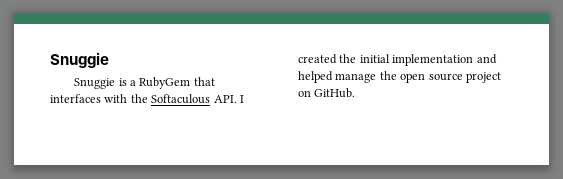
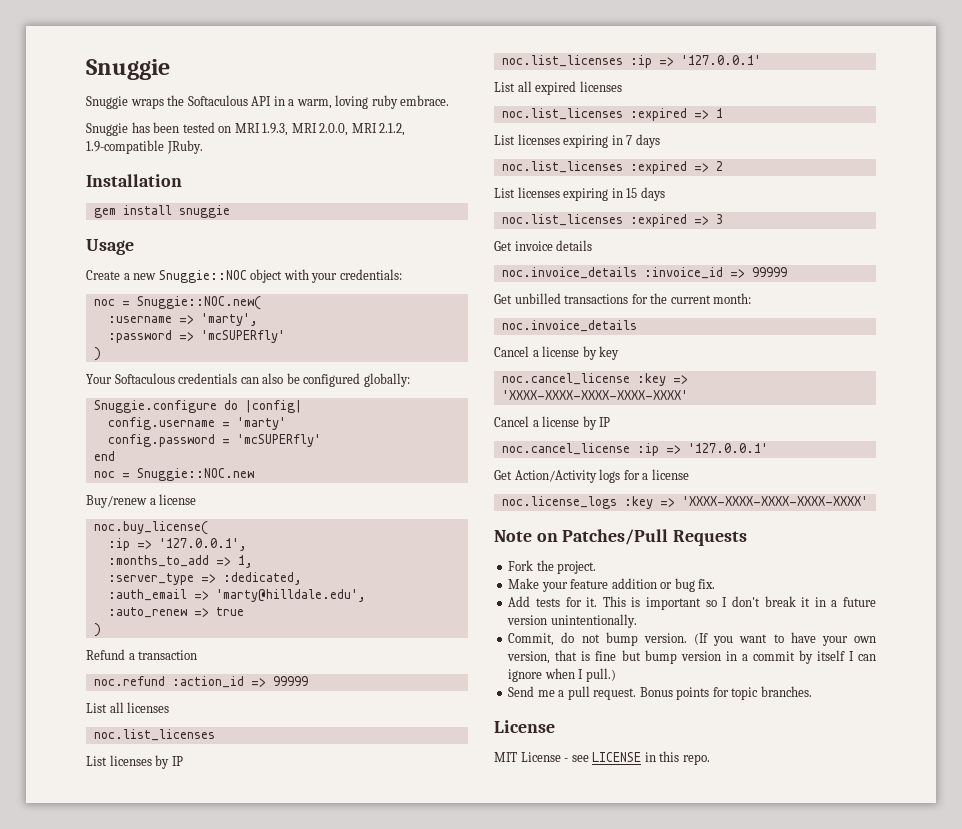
- Snuggie is a RubyGem that interfaces with the Softaculous API. I created the initial implementation and helped manage the open source project on GitHub.
+ Snuggie wraps the Softaculous API in a warm, loving ruby embrace.
+ Snuggie has been tested on MRI 1.9.3, MRI 2.0.0, MRI 2.1.2, 1.9-compatible JRuby.
+ Installation
+ gem install snuggie
+ Usage
+ Create a new Snuggie::NOC object with your credentials:
+ noc = Snuggie::NOC.new(
+ :username => 'marty',
+ :password => 'mcSUPERfly'
+ )
+ Your Softaculous credentials can also be configured globally:
+ Snuggie.configure do |config|
+ config.username = 'marty'
+ config.password = 'mcSUPERfly'
+ end
+ noc = Snuggie::NOC.new
+ Buy/renew a license
+ noc.buy_license(
+ :ip => '127.0.0.1',
+ :months_to_add => 1,
+ :server_type => :dedicated,
+ :auth_email => 'marty@hilldale.edu',
+ :auto_renew => true
+ )
+ Refund a transaction
+ noc.refund :action_id => 99999
+ List all licenses
+ noc.list_licenses
+ List licenses by IP
+ noc.list_licenses :ip => '127.0.0.1'
+ List all expired licenses
+ noc.list_licenses :expired => 1
+ List licenses expiring in 7 days
+ noc.list_licenses :expired => 2
+ List licenses expiring in 15 days
+ noc.list_licenses :expired => 3
+ Get invoice details
+ noc.invoice_details :invoice_id => 99999
+ Get unbilled transactions for the current month:
+ noc.invoice_details
+ Cancel a license by key
+ noc.cancel_license :key => 'XXXX-XXXX-XXXX-XXXX-XXXX'
+ Cancel a license by IP
+ noc.cancel_license :ip => '127.0.0.1'
+ Get Action/Activity logs for a license
+ noc.license_logs :key => 'XXXX-XXXX-XXXX-XXXX-XXXX'
+ Note on Patches/Pull Requests
+ Fork the project.
+ Make your feature addition or bug fix.
+ Add tests for it. This is important so I don't break it in a future version unintentionally.
+ Commit, do not bump version. (If you want to have your own version, that is fine but bump version in a commit by itself I can ignore when I pull.)
+ Send me a pull request. Bonus points for topic branches.
+ License
+ MIT License - see LICENSE in this repo.

